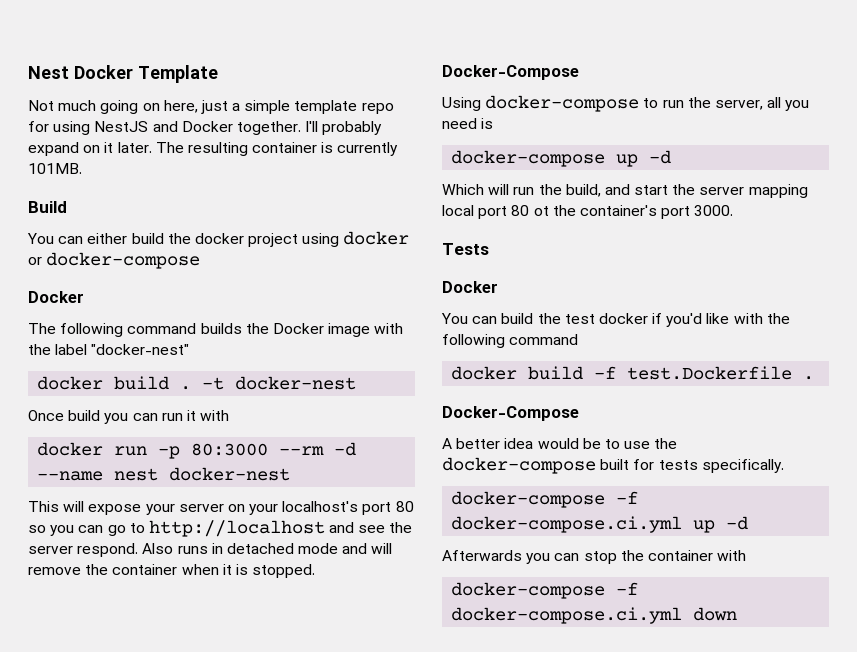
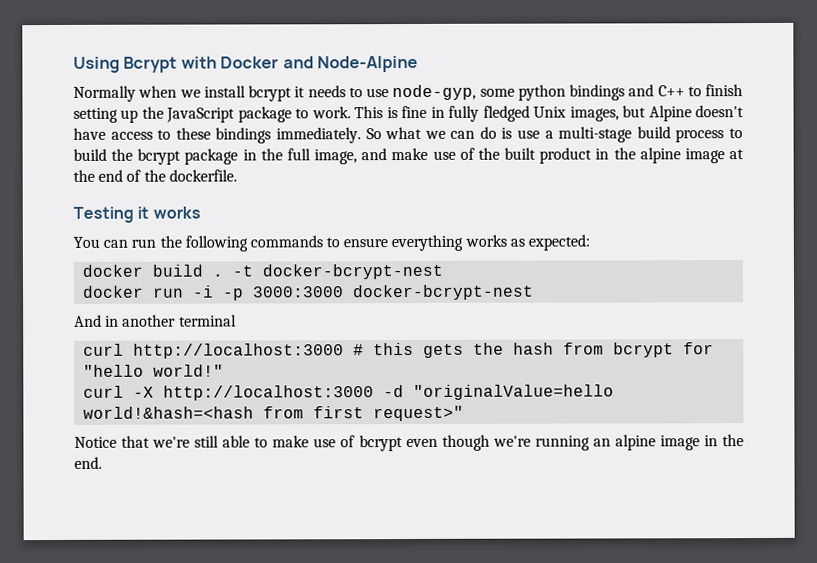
- Nest Docker Template
- Not much going on here, just a simple template repo for using NestJS and Docker together. I'll probably expand on it later. The resulting container is currently 101MB.
- Build
- You can either build the docker project using docker or docker-compose
- Docker
- The following command builds the Docker image with the label "docker-nest"
- docker build . -t docker-nest
- Once build you can run it with
- docker run -p 80:3000 --rm -d --name nest docker-nest
- This will expose your server on your localhost's port 80 so you can go to http://localhost and see the server respond. Also runs in detached mode and will remove the container when it is stopped.
- Docker-Compose
- Using docker-compose to run the server, all you need is
- docker-compose up -d
- Which will run the build, and start the server mapping local port 80 ot the container's port 3000.
- Tests
- Docker
- You can build the test docker if you'd like with the following command
- docker build -f test.Dockerfile .
- Docker-Compose
- A better idea would be to use the docker-compose built for tests specifically.
- docker-compose -f docker-compose.ci.yml up -d
- Afterwards you can stop the container with
- docker-compose -f docker-compose.ci.yml down
+ Using Bcrypt with Docker and Node-Alpine
+ Normally when we install bcrypt it needs to use node-gyp, some python bindings and C++ to finish setting up the JavaScript package to work. This is fine in fully fledged Unix images, but Alpine doesn't have access to these bindings immediately. So what we can do is use a multi-stage build process to build the bcrypt package in the full image, and make use of the built product in the alpine image at the end of the dockerfile.
+ Testing it works
+ You can run the following commands to ensure everything works as expected:
+ docker build . -t docker-bcrypt-nest
+ docker run -i -p 3000:3000 docker-bcrypt-nest
+ And in another terminal
+ curl http://localhost:3000 # this gets the hash from bcrypt for "hello world!"
+ curl -X http://localhost:3000 -d "originalValue=hello world!&hash=<hash from first request>"
+ Notice that we're still able to make use of bcrypt even though we're running an alpine image in the end.

